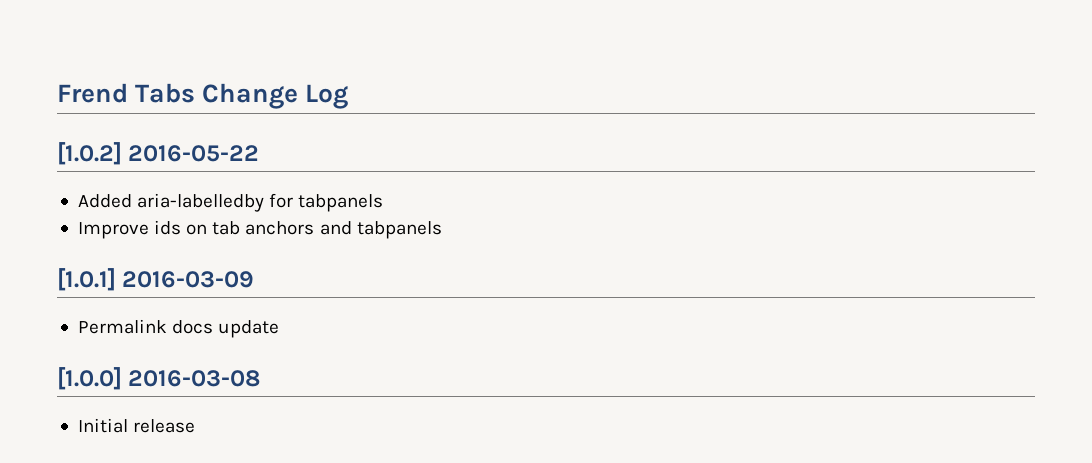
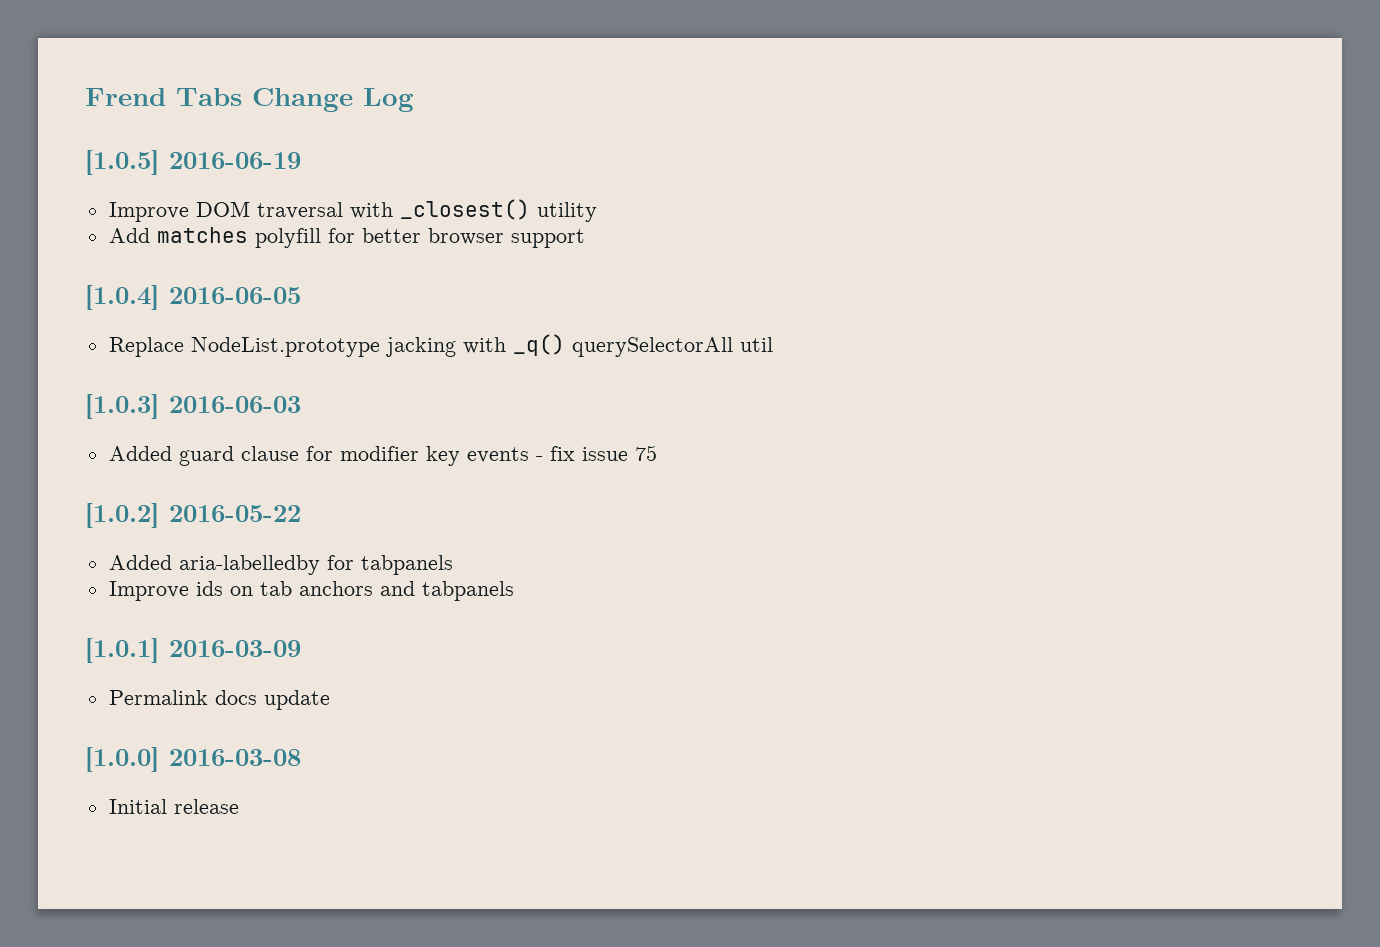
+ [1.0.5] 2016-06-19
+ Improve DOM traversal with _closest() utility
+ Add matches polyfill for better browser support
+ [1.0.4] 2016-06-05
+ Replace NodeList.prototype jacking with _q() querySelectorAll util
+ [1.0.3] 2016-06-03
+ Added guard clause for modifier key events - fix issue 75

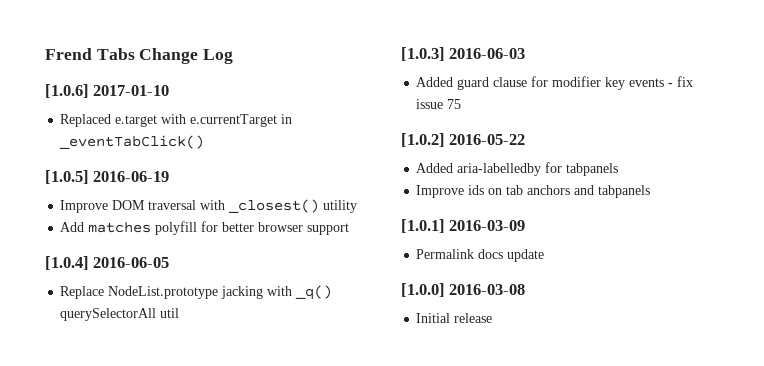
+ [1.0.6] 2017-01-10
+ Replaced e.target with e.currentTarget in _eventTabClick()

